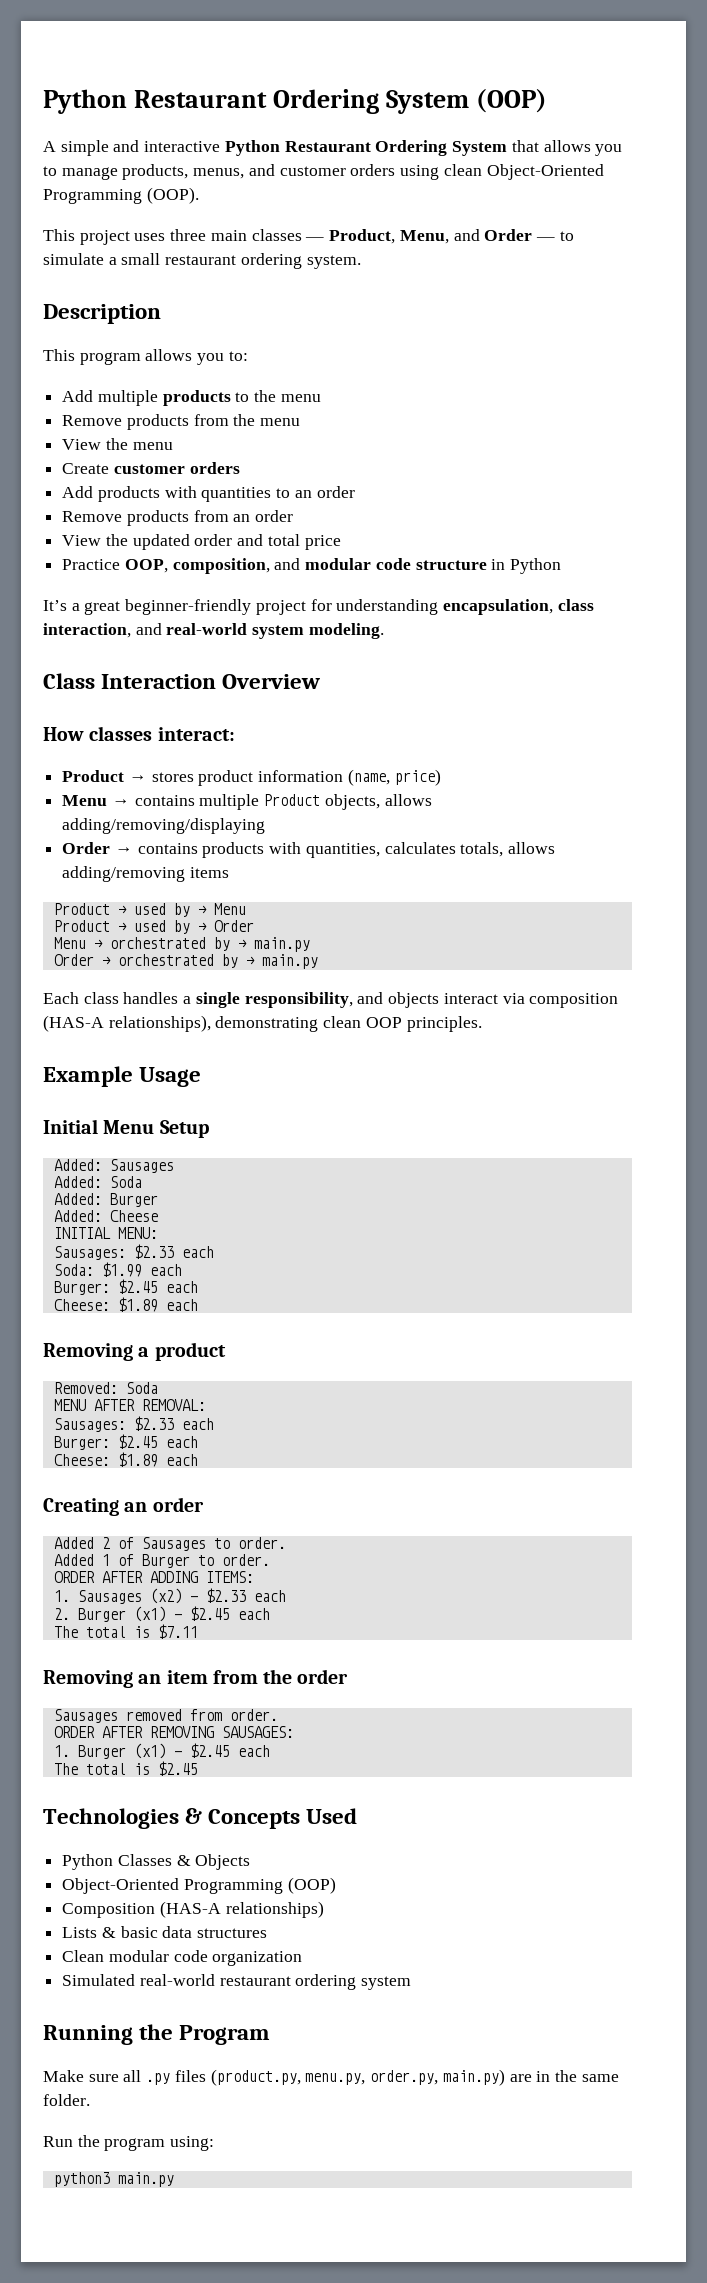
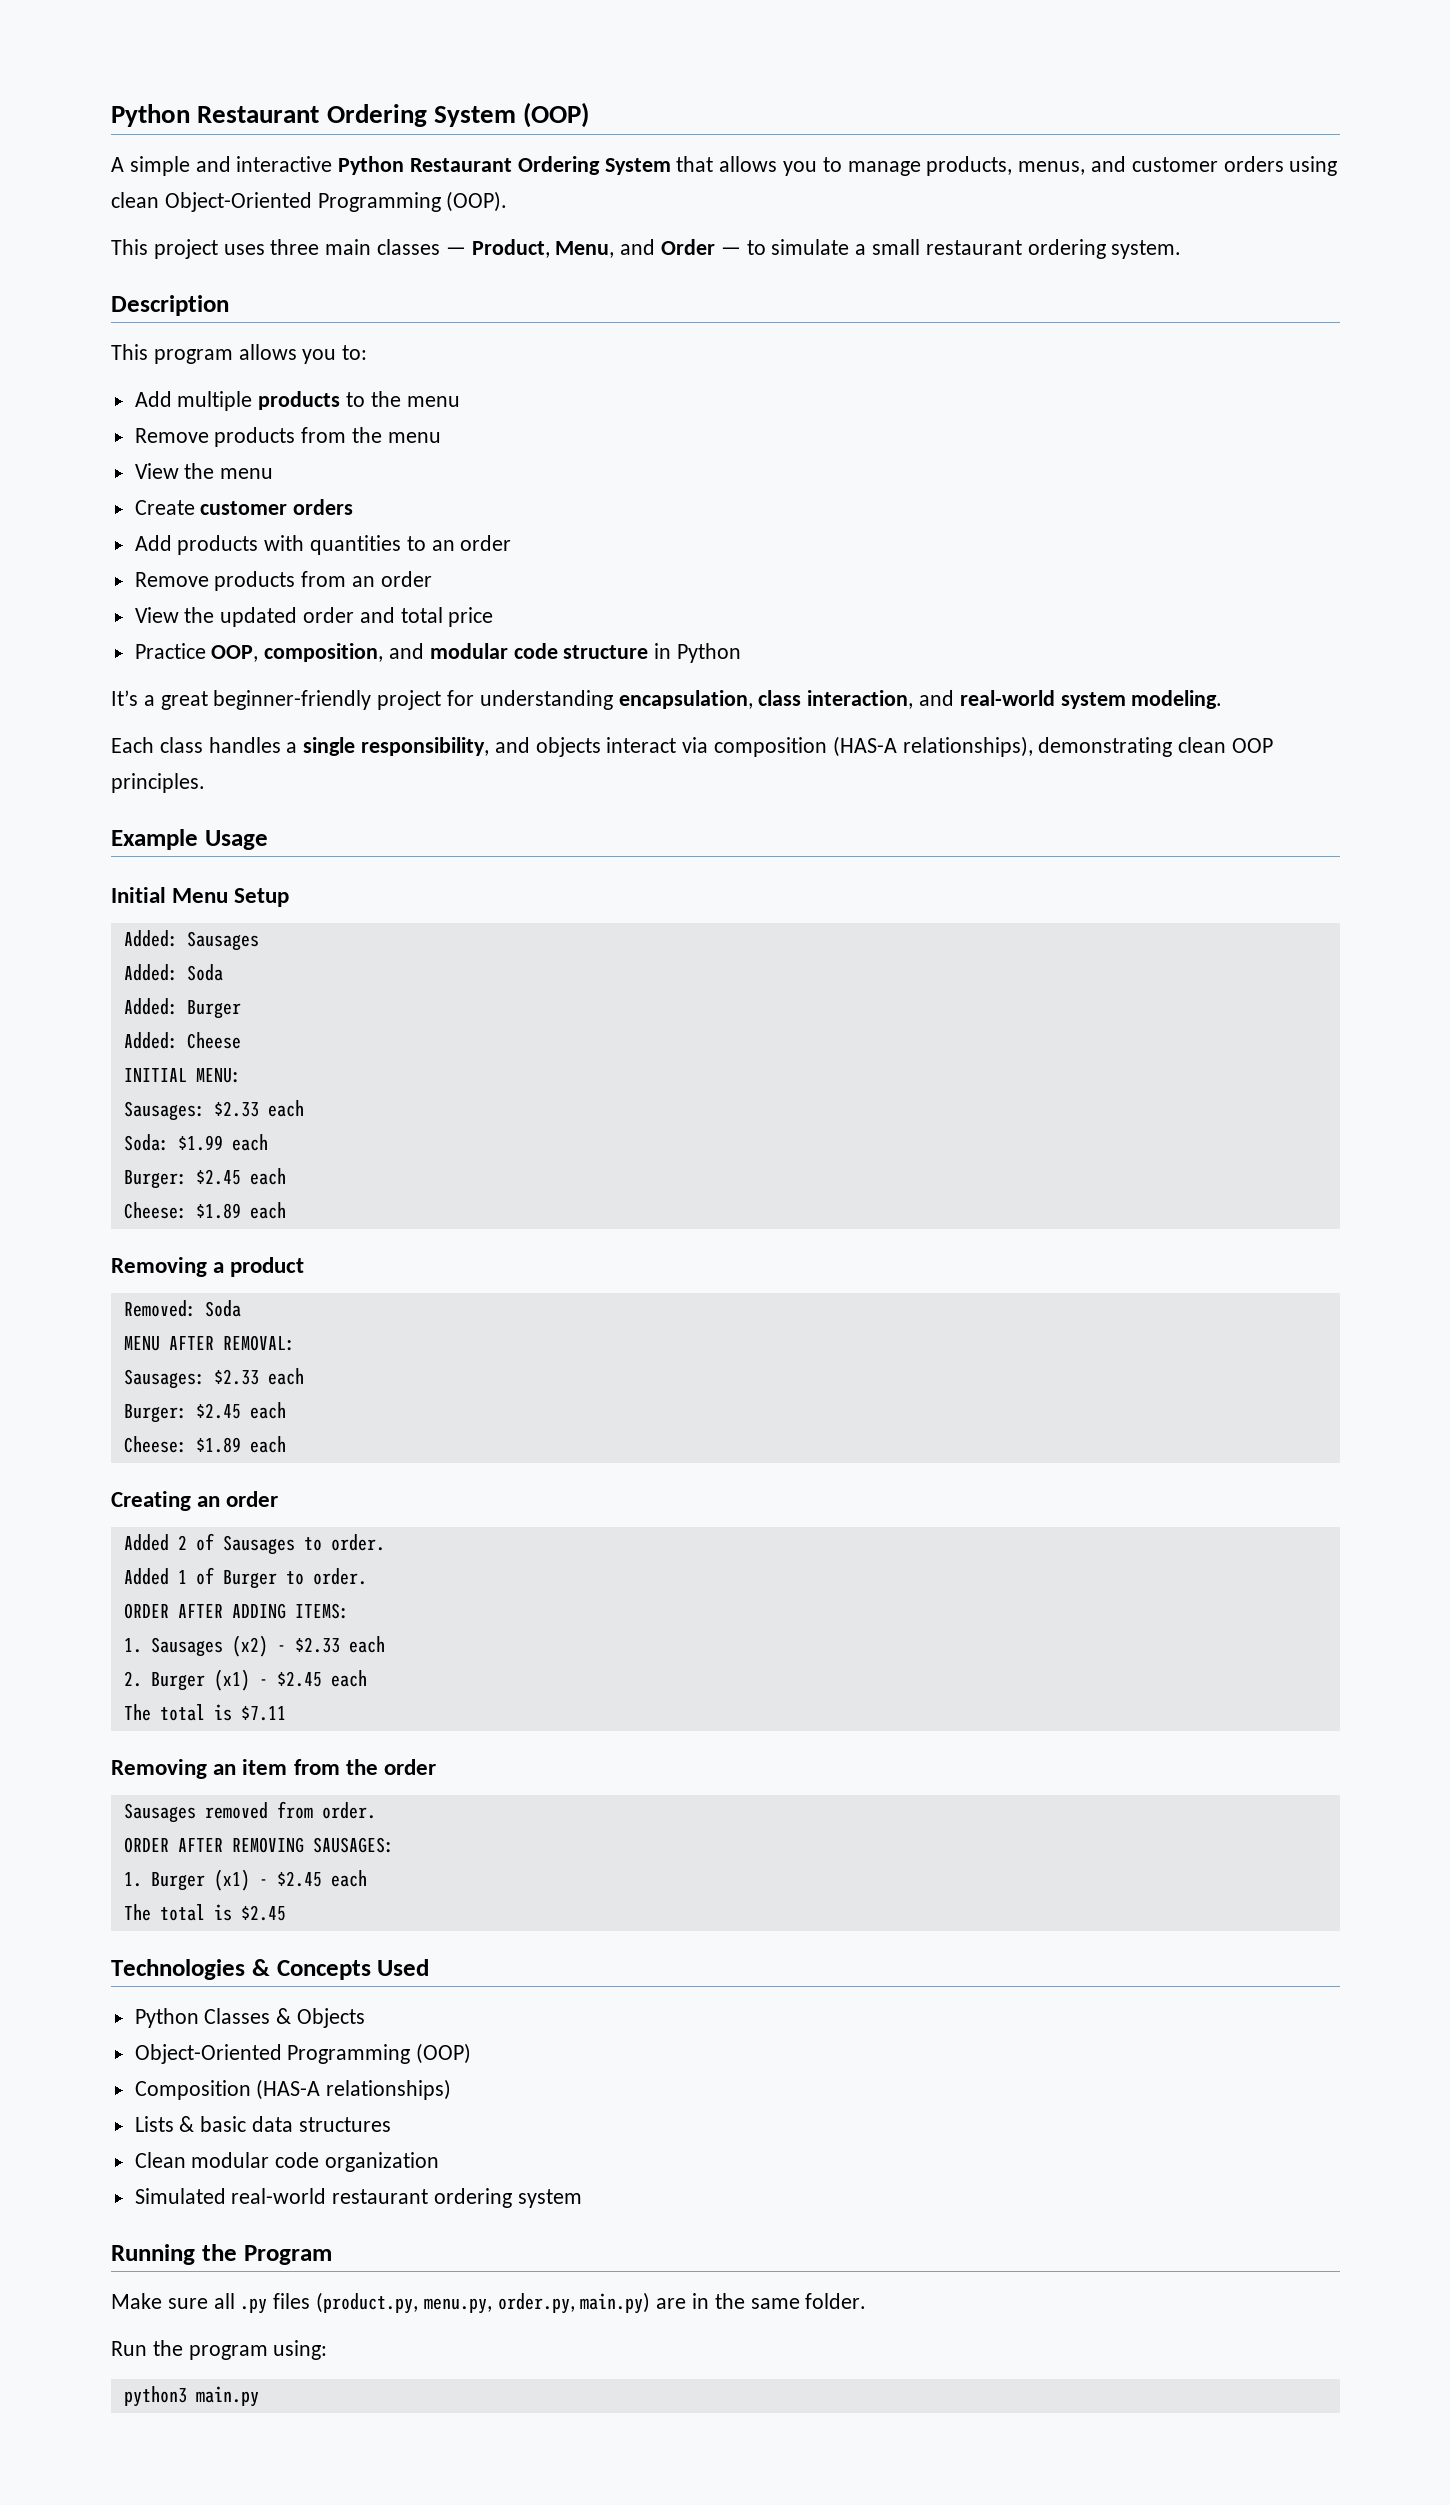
- Class Interaction Overview
- How classes interact:
- Product → stores product information (name, price)
- Menu → contains multiple Product objects, allows adding/removing/displaying
- Order → contains products with quantities, calculates totals, allows adding/removing items
- Product → used by → Menu
- Product → used by → Order
- Menu → orchestrated by → main.py
- Order → orchestrated by → main.py

